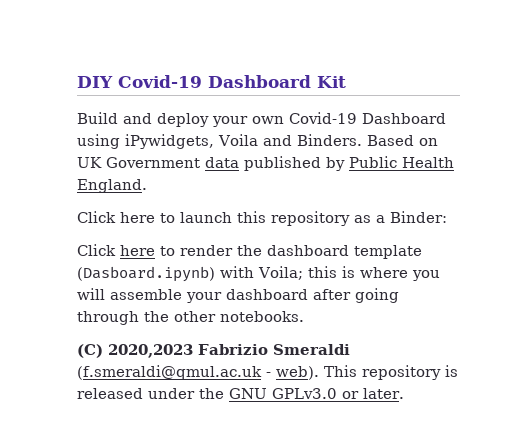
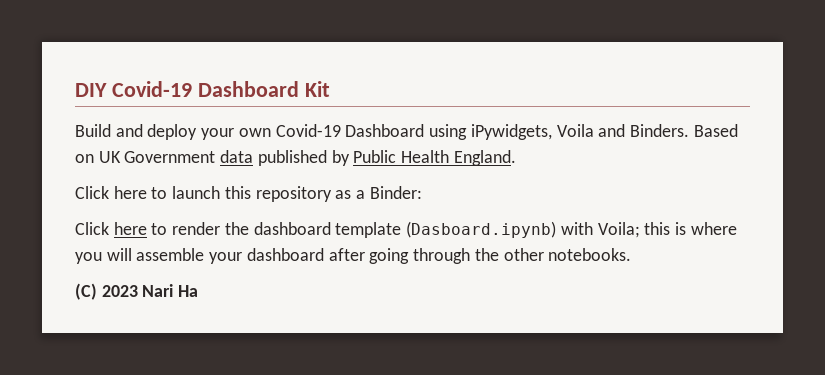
- (C) 2020,2023 Fabrizio Smeraldi (f.smeraldi@qmul.ac.uk - web). This repository is released under the GNU GPLv3.0 or later.
+ (C) 2023 Nari Ha

